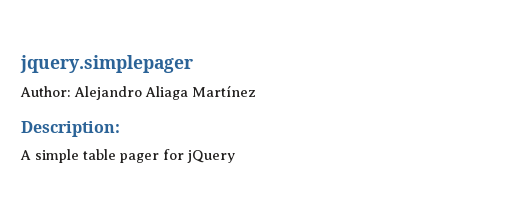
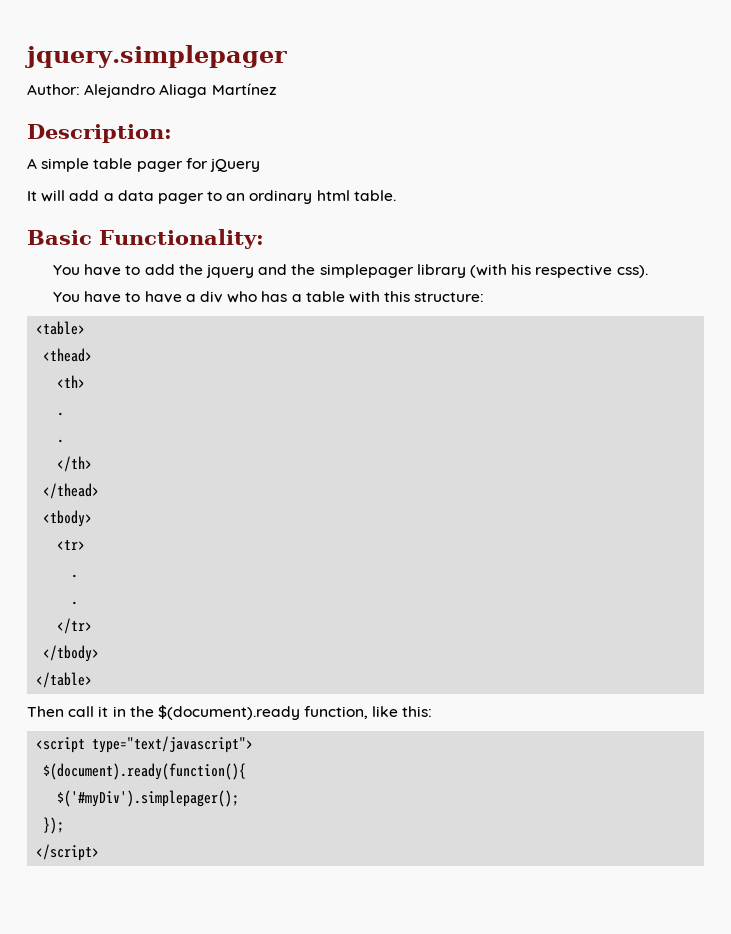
+ It will add a data pager to an ordinary html table.
+ Basic Functionality:
+ You have to add the jquery and the simplepager library (with his respective css).
+ You have to have a div who has a table with this structure:
+ <table>
+ <thead>
+ <th>
+ .
+ .
+ </th>
+ </thead>
+ <tbody>
+ <tr>
+ .
+ .
+ </tr>
+ </tbody>
+ </table>
+ Then call it in the $(document).ready function, like this:
+ <script type="text/javascript">
+ $(document).ready(function(){
+ $('#myDiv').simplepager();
+ });
+ </script>

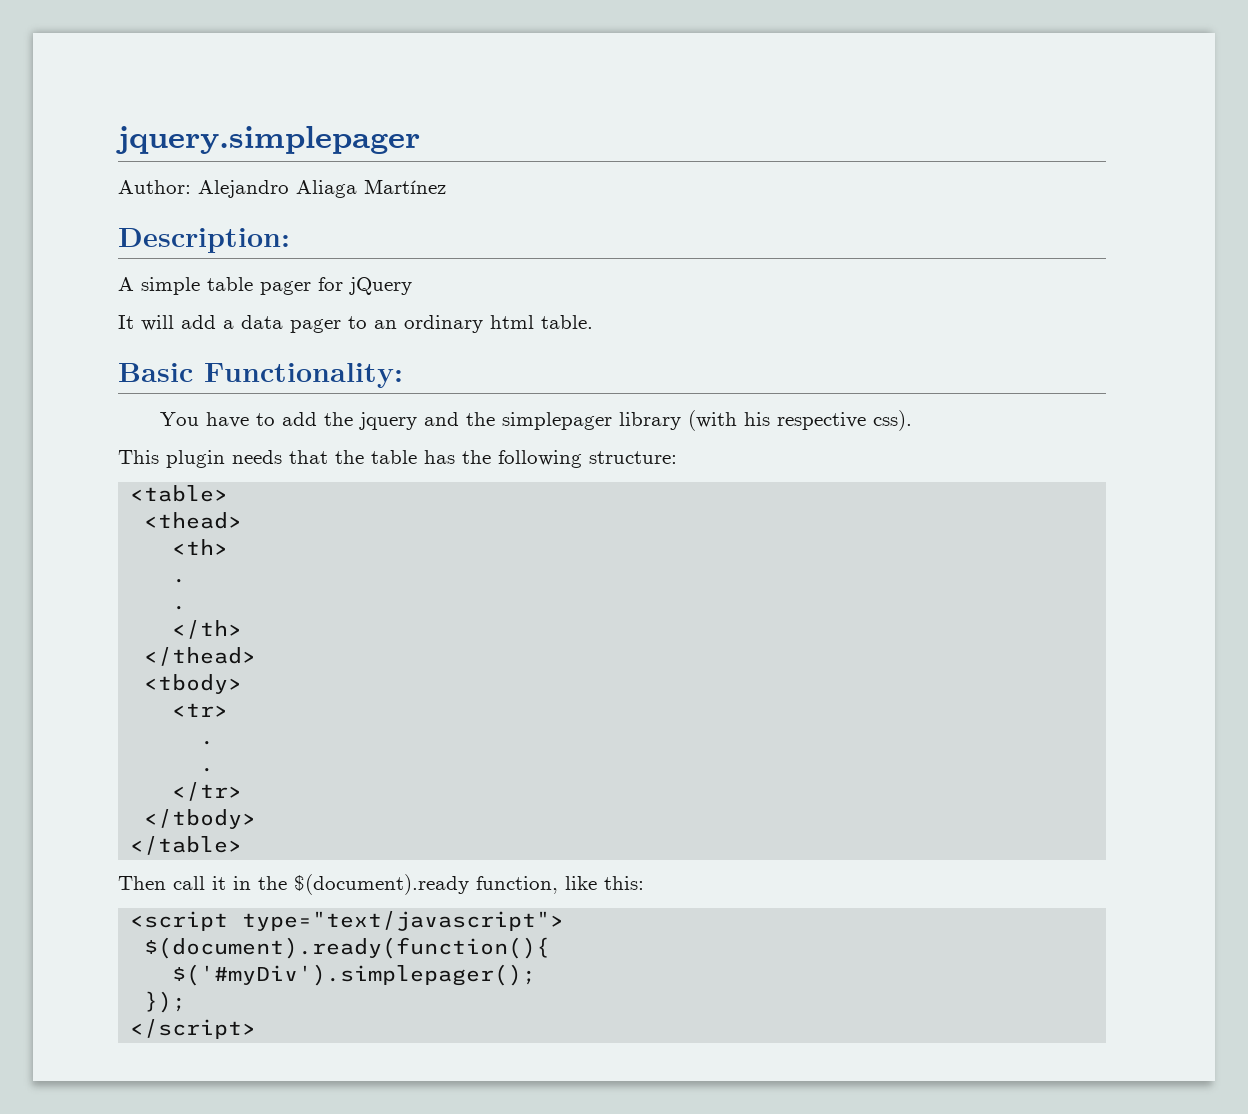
- You have to have a div who has a table with this structure:
+ This plugin needs that the table has the following structure:

